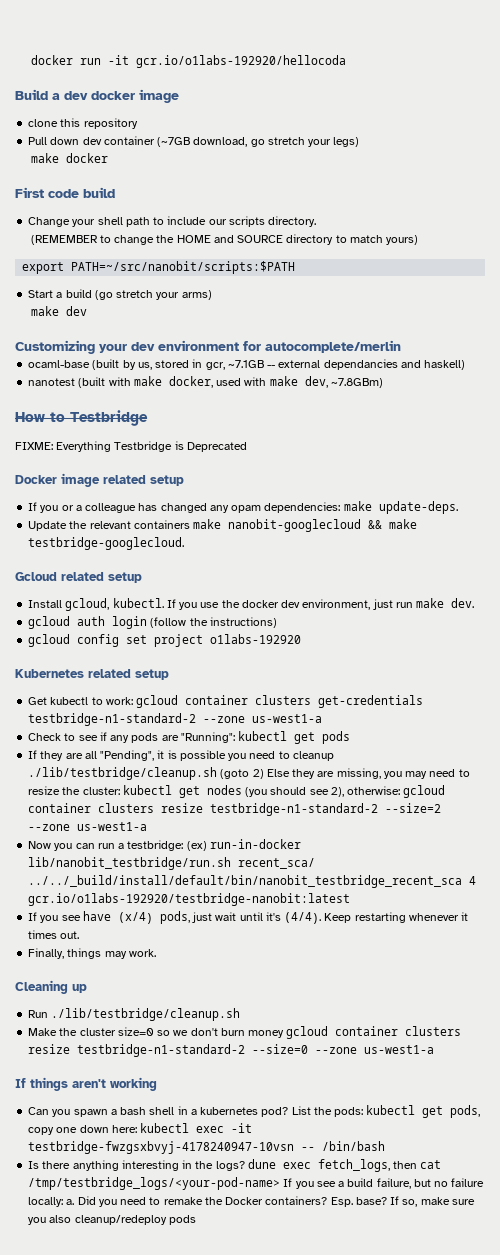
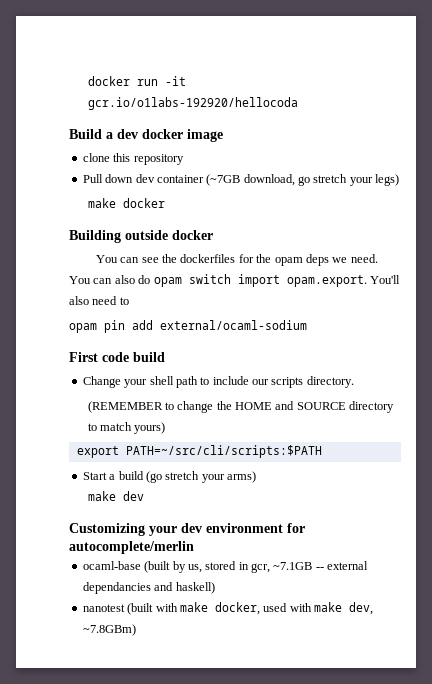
+ Building outside docker
+ You can see the dockerfiles for the opam deps we need. You can also do opam switch import opam.export. You'll also need to
+ opam pin add external/ocaml-sodium
- export PATH=~/src/nanobit/scripts:$PATH
+ export PATH=~/src/cli/scripts:$PATH
- How to Testbridge
- FIXME: Everything Testbridge is Deprecated
- Docker image related setup
- If you or a colleague has changed any opam dependencies: make update-deps.
- Update the relevant containers make nanobit-googlecloud && make testbridge-googlecloud.
- Gcloud related setup
- Install gcloud, kubectl. If you use the docker dev environment, just run make dev.
- gcloud auth login (follow the instructions)
- gcloud config set project o1labs-192920
- Kubernetes related setup
- Get kubectl to work: gcloud container clusters get-credentials testbridge-n1-standard-2 --zone us-west1-a
- Check to see if any pods are "Running": kubectl get pods
- If they are all "Pending", it is possible you need to cleanup ./lib/testbridge/cleanup.sh (goto 2) Else they are missing, you may need to resize the cluster: kubectl get nodes (you should see 2), otherwise: gcloud container clusters resize testbridge-n1-standard-2 --size=2 --zone us-west1-a
- Now you can run a testbridge: (ex) run-in-docker lib/nanobit_testbridge/run.sh recent_sca/ ../../_build/install/default/bin/nanobit_testbridge_recent_sca 4 gcr.io/o1labs-192920/testbridge-nanobit:latest
- If you see have (x/4) pods, just wait until it's (4/4). Keep restarting whenever it times out.
- Finally, things may work.
- Cleaning up
- Run ./lib/testbridge/cleanup.sh
- Make the cluster size=0 so we don't burn money gcloud container clusters resize testbridge-n1-standard-2 --size=0 --zone us-west1-a
- If things aren't working
- Can you spawn a bash shell in a kubernetes pod? List the pods: kubectl get pods, copy one down here: kubectl exec -it testbridge-fwzgsxbvyj-4178240947-10vsn -- /bin/bash
- Is there anything interesting in the logs? dune exec fetch_logs, then cat /tmp/testbridge_logs/<your-pod-name> If you see a build failure, but no failure locally: a. Did you need to remake the Docker containers? Esp. base? If so, make sure you also cleanup/redeploy pods

